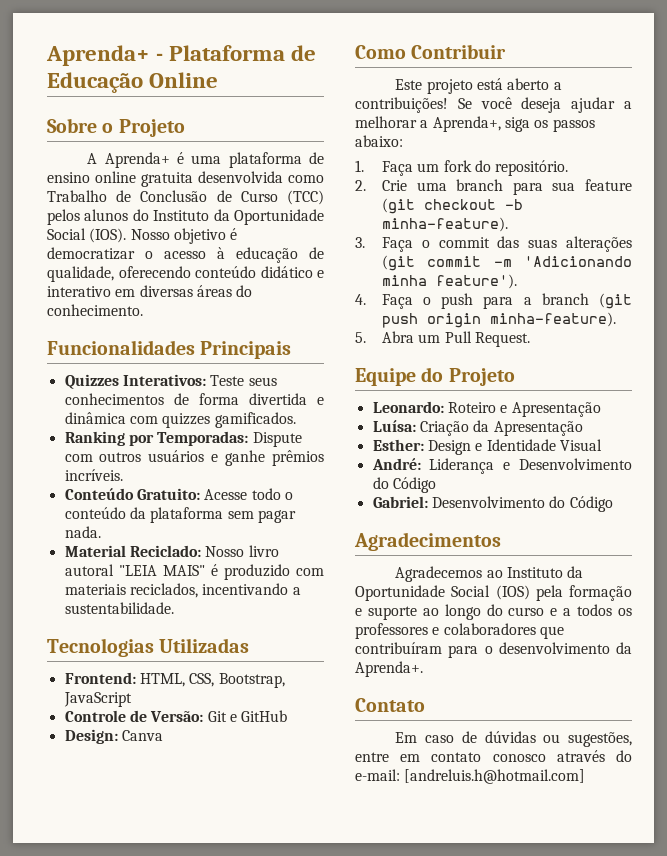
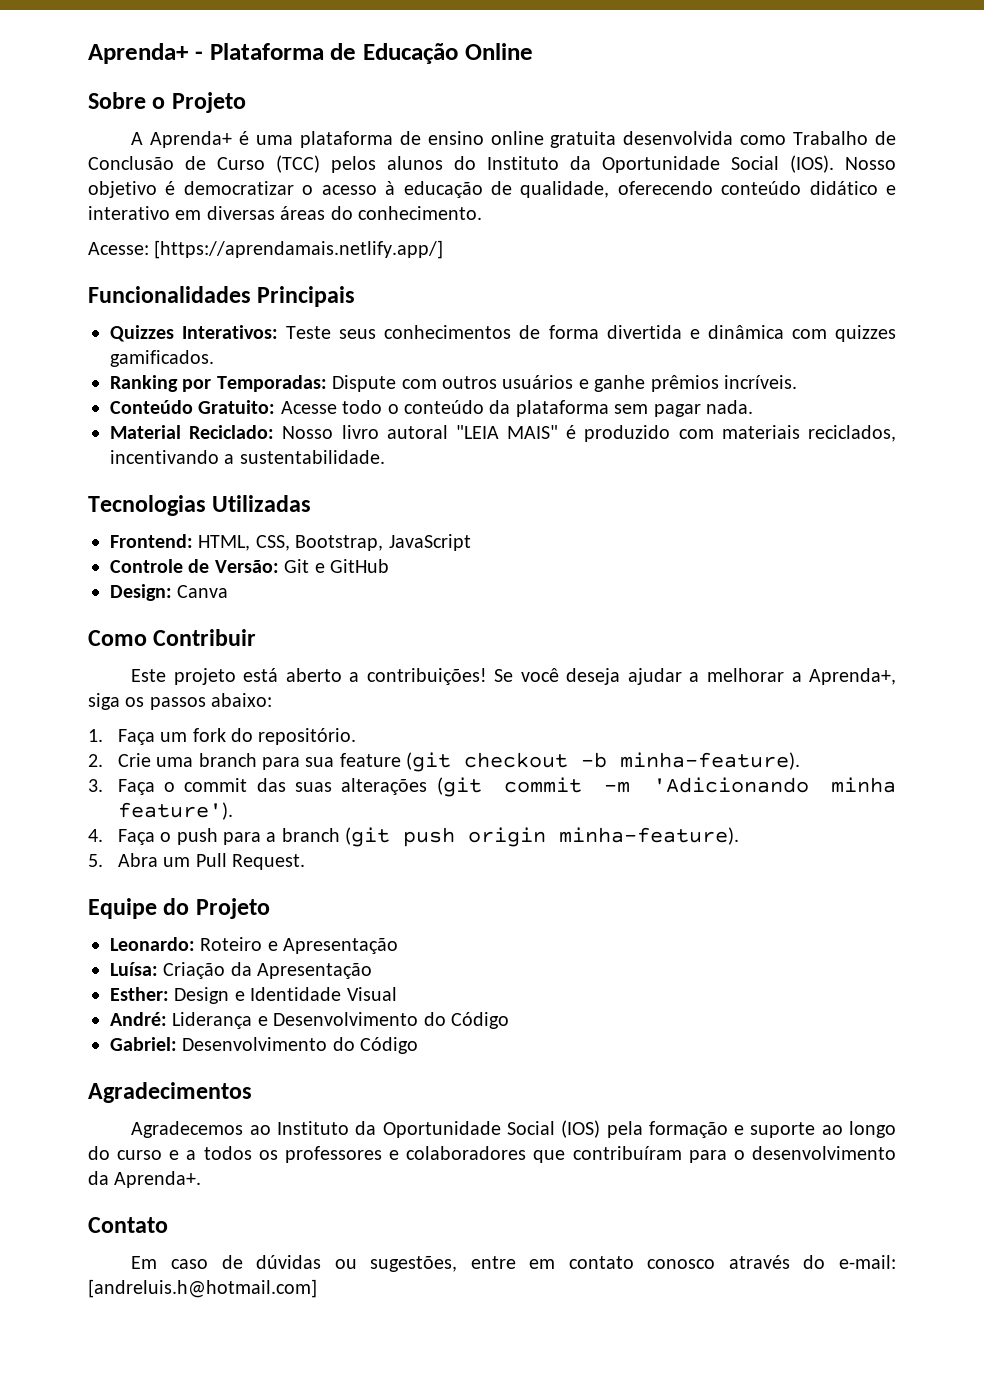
+ Acesse: [https://aprendamais.netlify.app/]

